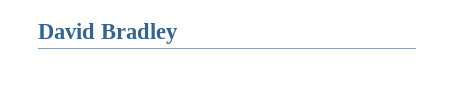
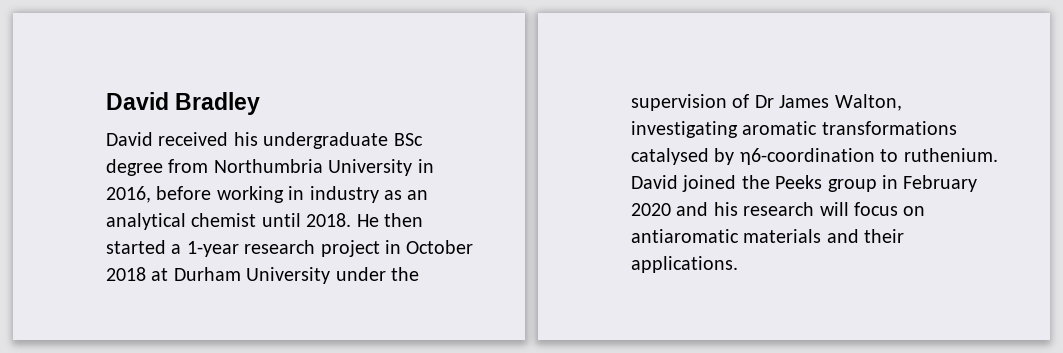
+ David received his undergraduate BSc degree from Northumbria University in 2016, before working in industry as an analytical chemist until 2018. He then started a 1-year research project in October 2018 at Durham University under the supervision of Dr James Walton, investigating aromatic transformations catalysed by η6-coordination to ruthenium. David joined the Peeks group in February 2020 and his research will focus on antiaromatic materials and their applications.

